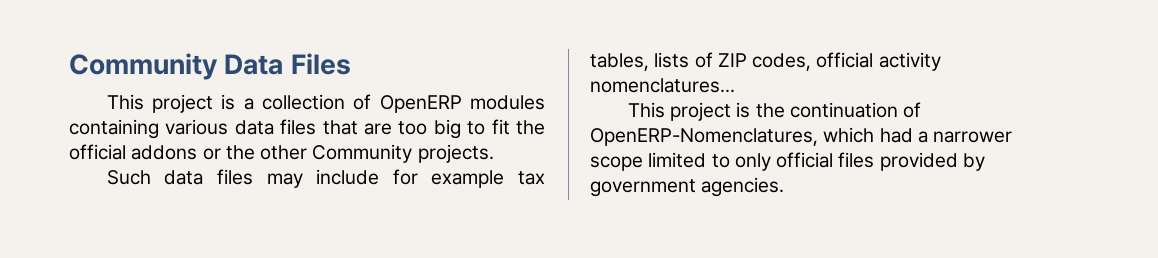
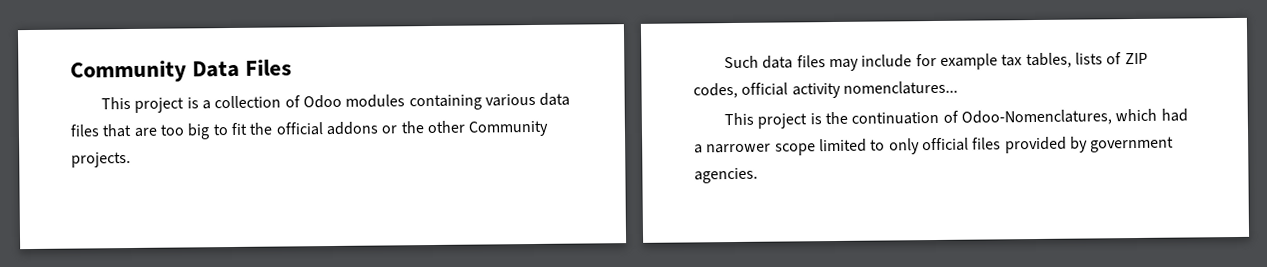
- This project is a collection of OpenERP modules containing various data files that are too big to fit the official addons or the other Community projects.
+ This project is a collection of Odoo modules containing various data files that are too big to fit the official addons or the other Community projects.
- This project is the continuation of OpenERP-Nomenclatures, which had a narrower scope limited to only official files provided by government agencies.
+ This project is the continuation of Odoo-Nomenclatures, which had a narrower scope limited to only official files provided by government agencies.

